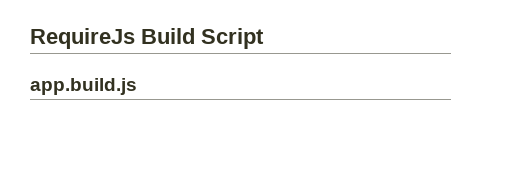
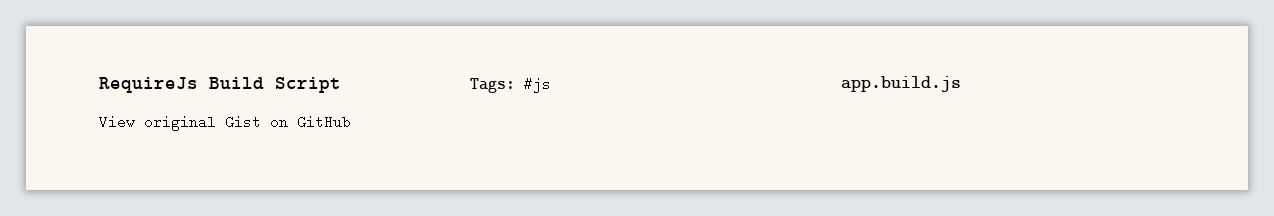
+ View original Gist on GitHub
+ Tags: #js

